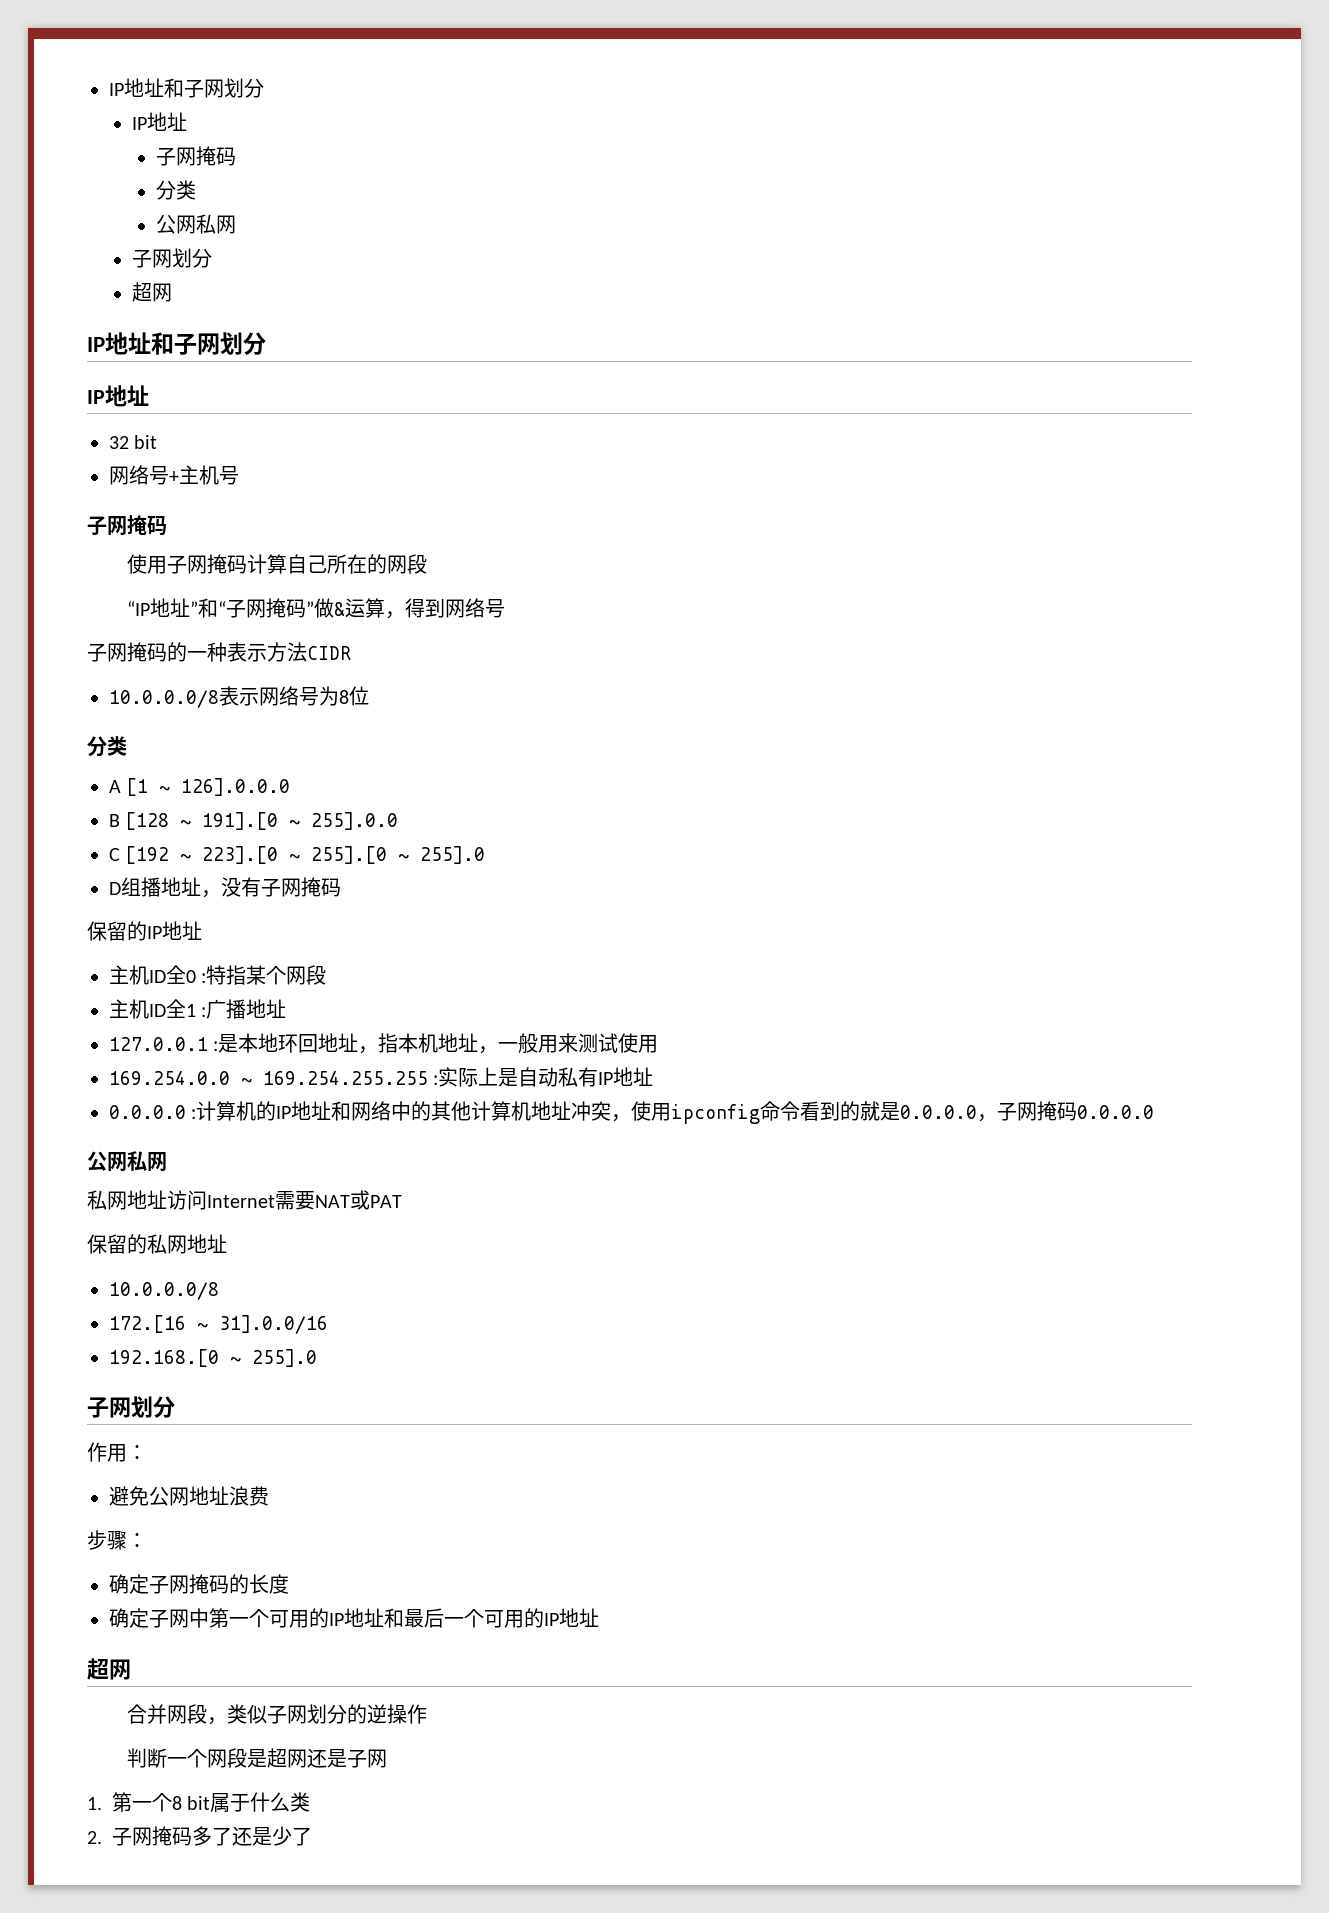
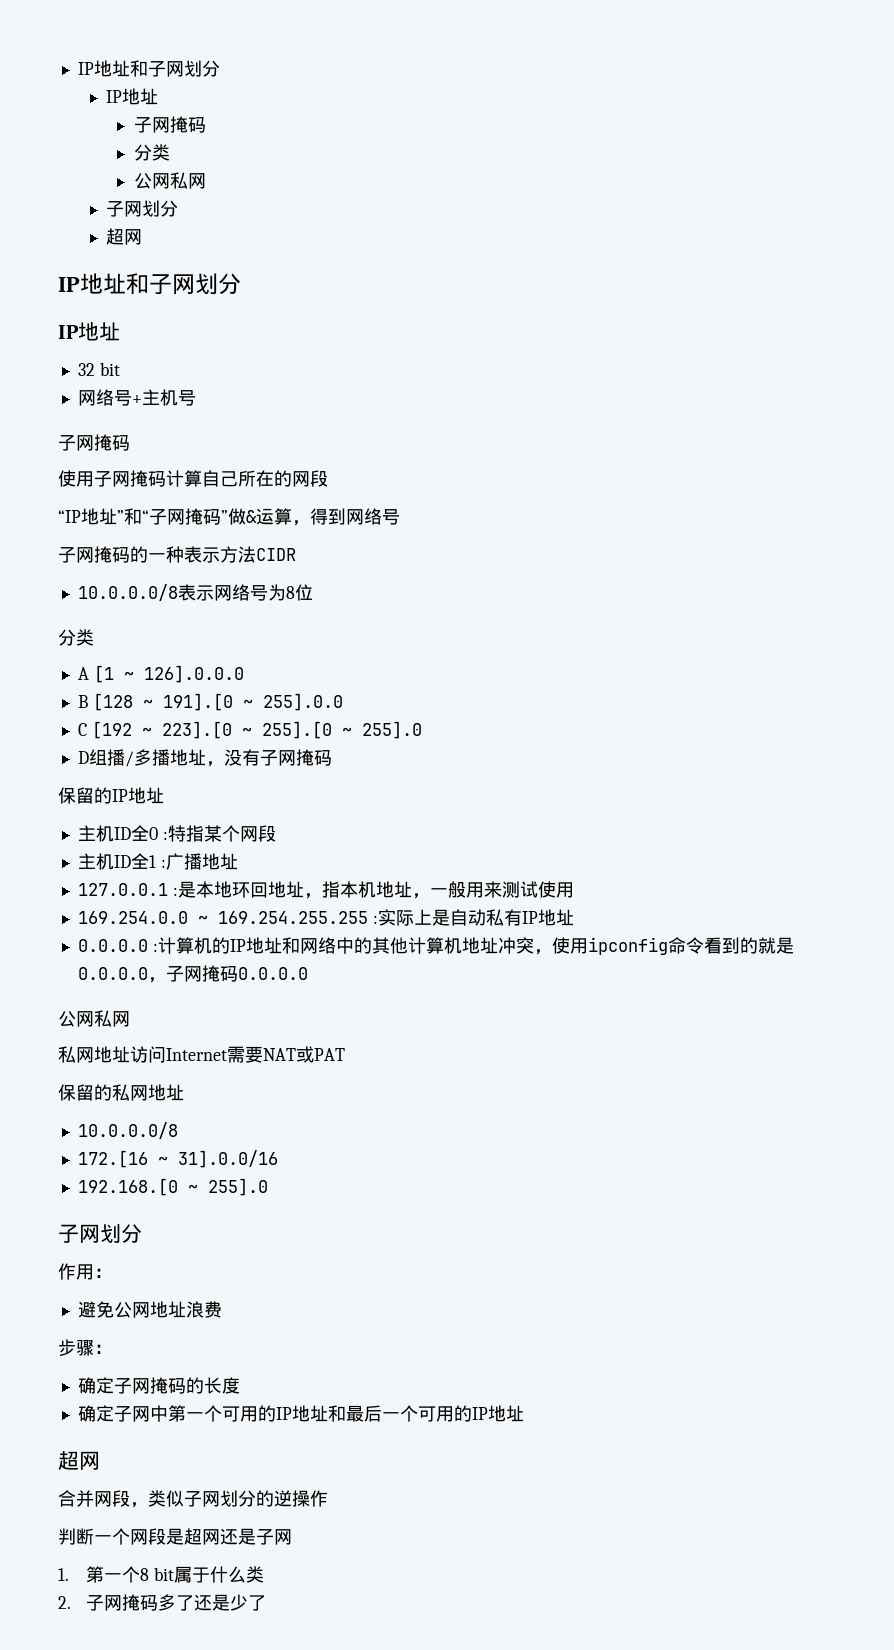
- D组播地址，没有子网掩码
+ D组播/多播地址，没有子网掩码

